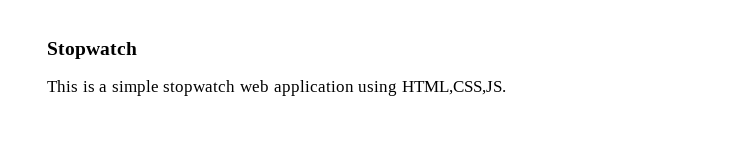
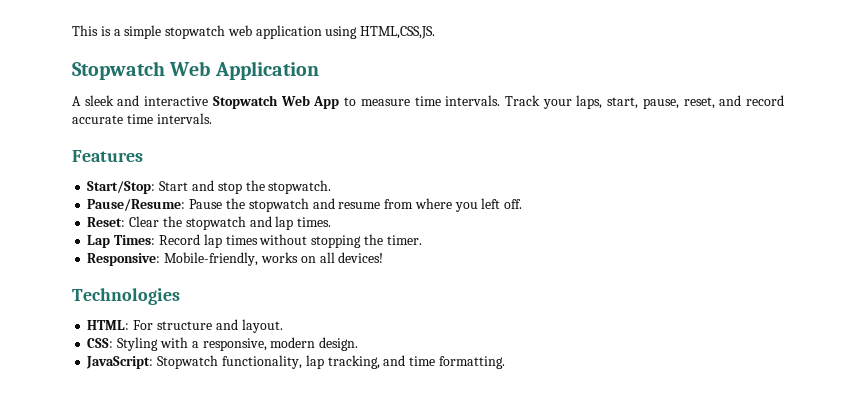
- Stopwatch
+ Stopwatch Web Application
+ A sleek and interactive Stopwatch Web App to measure time intervals. Track your laps, start, pause, reset, and record accurate time intervals.
+ Features
+ Start/Stop: Start and stop the stopwatch.
+ Pause/Resume: Pause the stopwatch and resume from where you left off.
+ Reset: Clear the stopwatch and lap times.
+ Lap Times: Record lap times without stopping the timer.
+ Responsive: Mobile-friendly, works on all devices!
+ Technologies
+ HTML: For structure and layout.
+ CSS: Styling with a responsive, modern design.
+ JavaScript: Stopwatch functionality, lap tracking, and time formatting.

